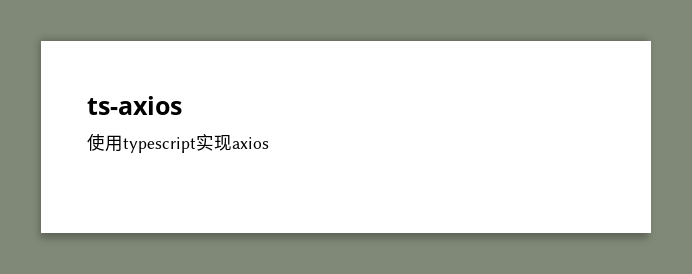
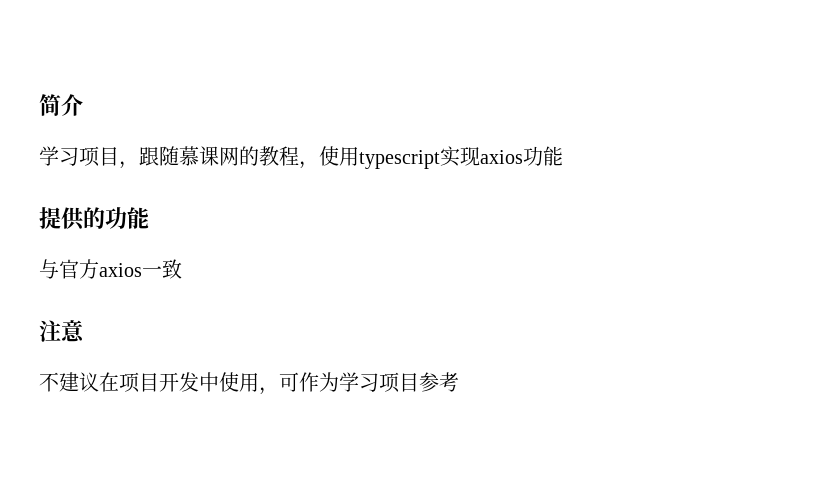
- ts-axios
- 使用typescript实现axios
+ 简介
+ 学习项目，跟随慕课网的教程，使用typescript实现axios功能
+ 提供的功能
+ 与官方axios一致
+ 注意
+ 不建议在项目开发中使用，可作为学习项目参考

